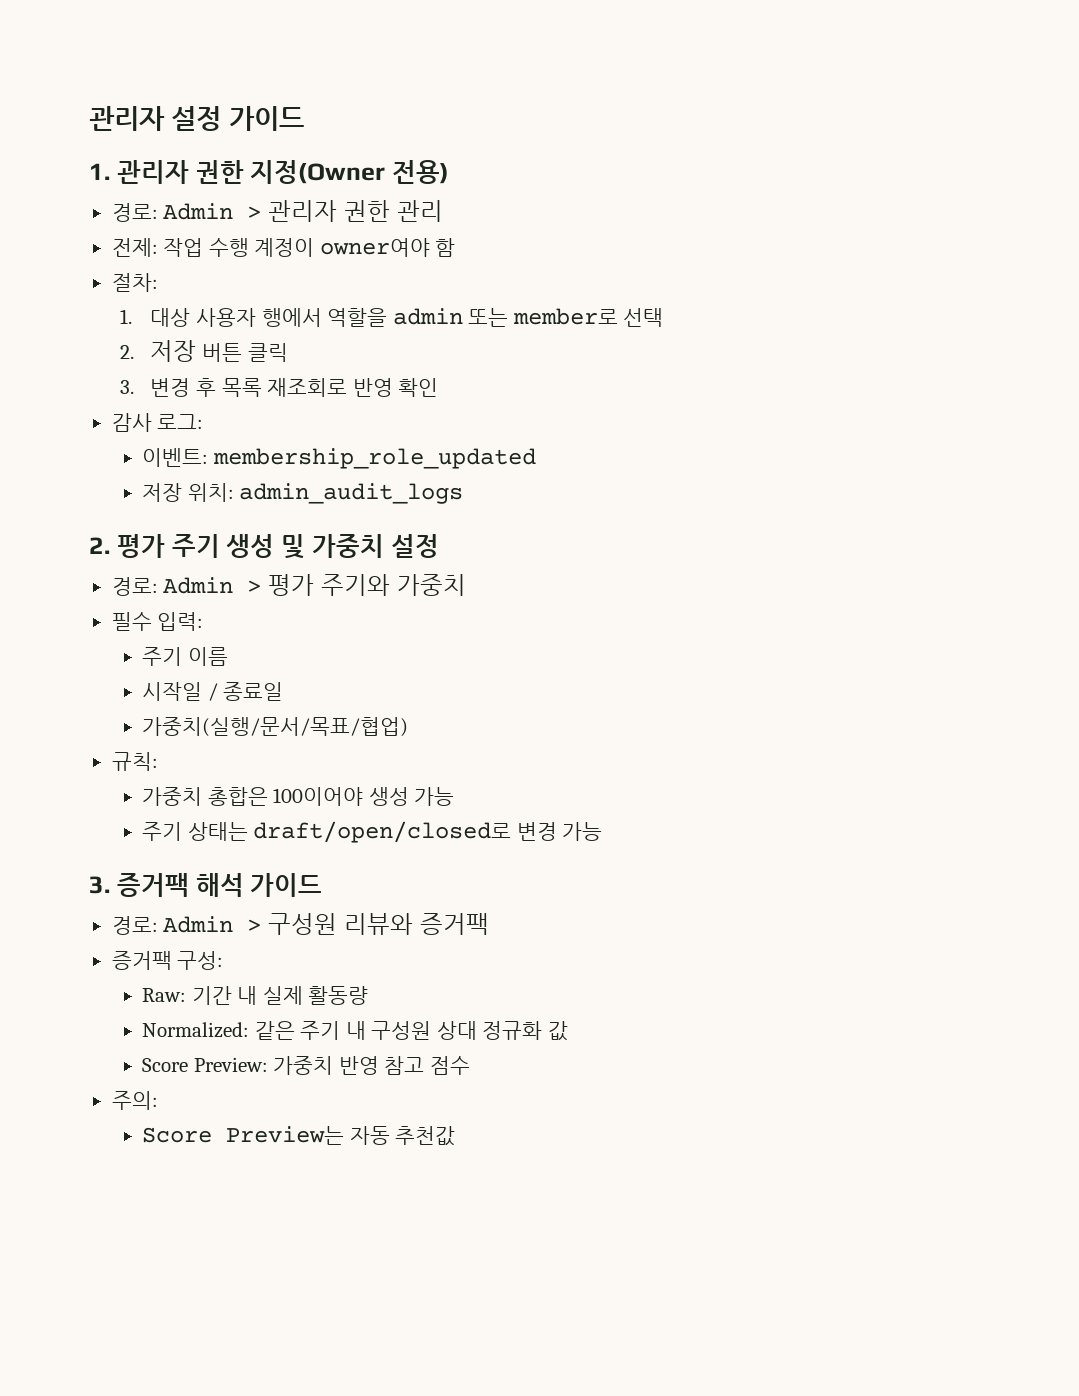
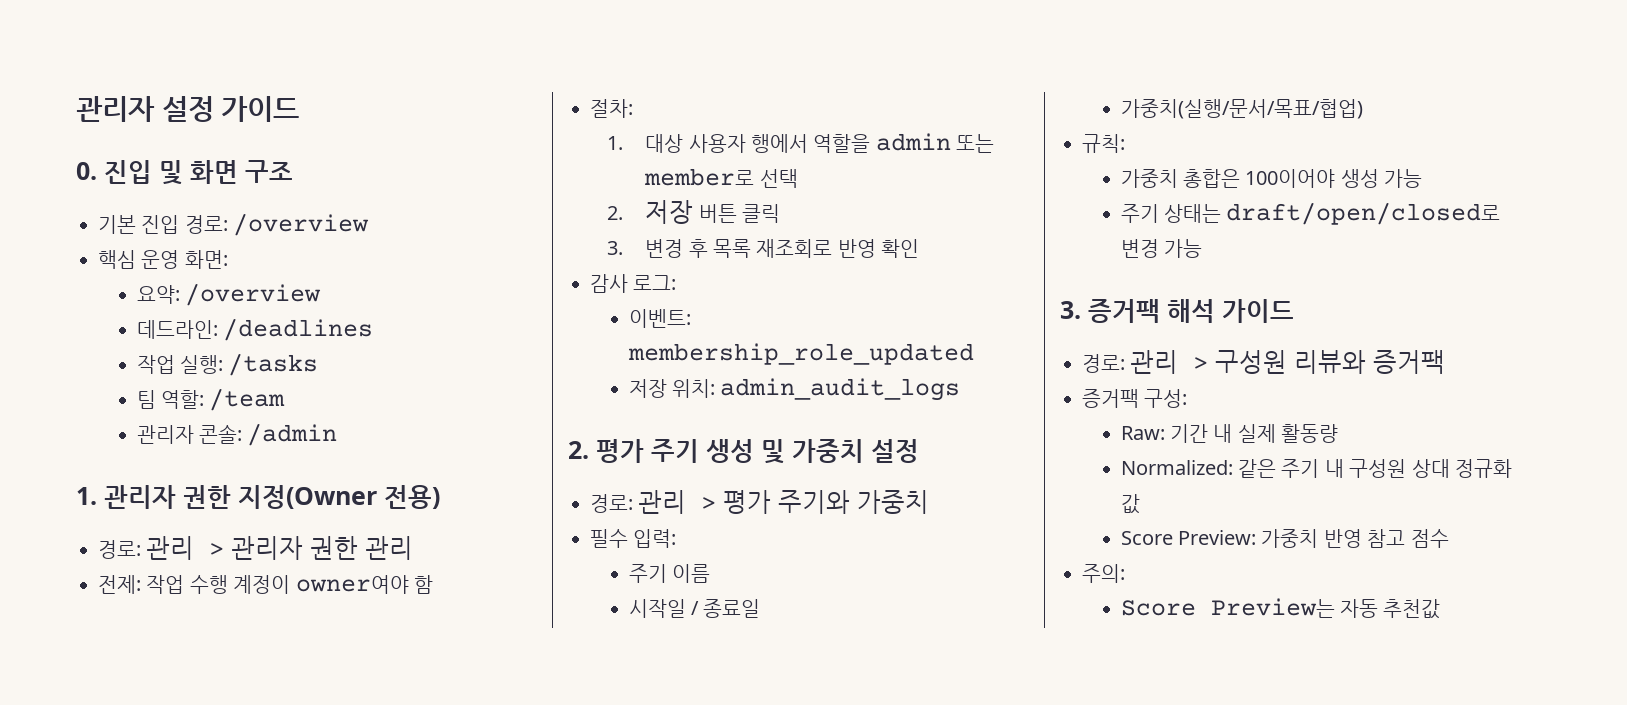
+ 0. 진입 및 화면 구조
+ 기본 진입 경로: /overview
+ 핵심 운영 화면:
+ 요약: /overview
+ 데드라인: /deadlines
+ 작업 실행: /tasks
+ 팀 역할: /team
+ 관리자 콘솔: /admin
- 경로: Admin > 관리자 권한 관리
+ 경로: 관리 > 관리자 권한 관리
- 경로: Admin > 평가 주기와 가중치
+ 경로: 관리 > 평가 주기와 가중치
- 경로: Admin > 구성원 리뷰와 증거팩
+ 경로: 관리 > 구성원 리뷰와 증거팩

